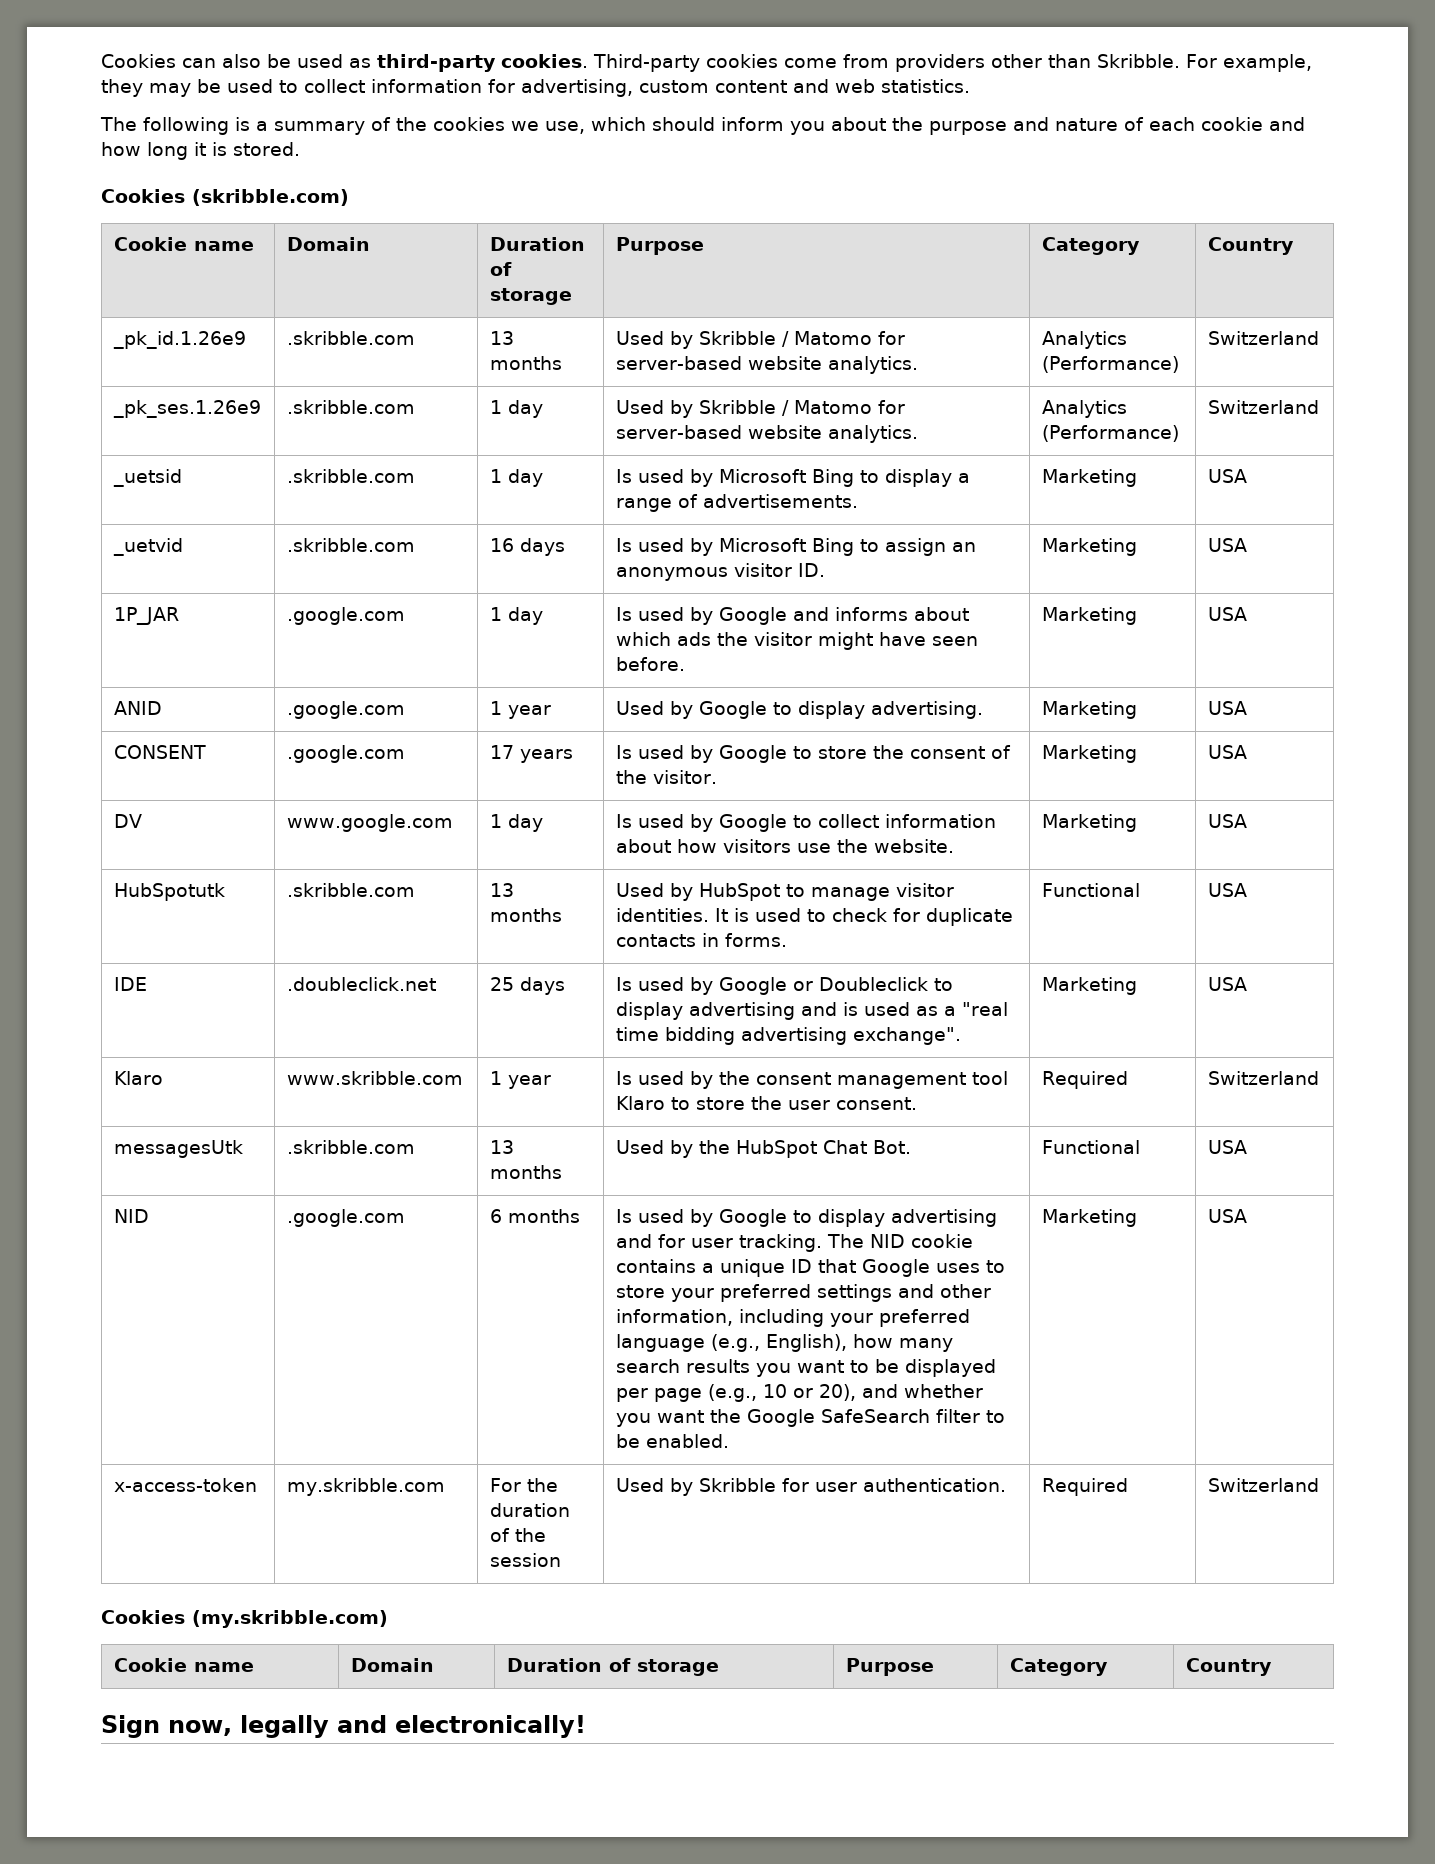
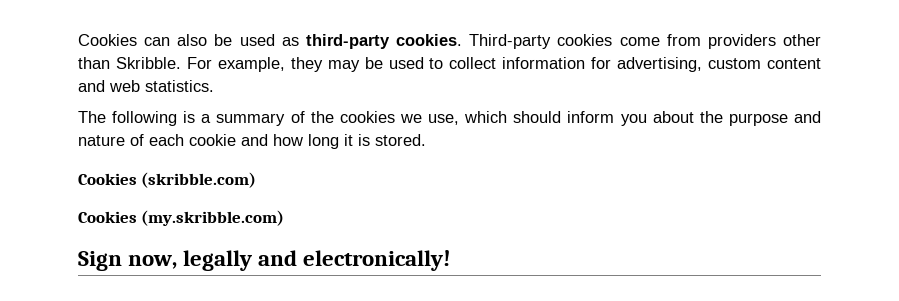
  Cookies (skribble.com)
- Cookie name | Domain | Duration of storage | Purpose | Category | Country
- _pk_id.1.26e9 | .skribble.com | 13 months | Used by Skribble / Matomo for server-based website analytics. | Analytics (Performance) | Switzerland
- _pk_ses.1.26e9 | .skribble.com | 1 day | Used by Skribble / Matomo for server-based website analytics. | Analytics (Performance) | Switzerland
- _uetsid | .skribble.com | 1 day | Is used by Microsoft Bing to display a range of advertisements. | Marketing | USA
- _uetvid | .skribble.com | 16 days | Is used by Microsoft Bing to assign an anonymous visitor ID. | Marketing | USA
- 1P_JAR | .google.com | 1 day | Is used by Google and informs about which ads the visitor might have seen before. | Marketing | USA
- ANID | .google.com | 1 year | Used by Google to display advertising. | Marketing | USA
- CONSENT | .google.com | 17 years | Is used by Google to store the consent of the visitor. | Marketing | USA
- DV | www.google.com | 1 day | Is used by Google to collect information about how visitors use the website. | Marketing | USA
- HubSpotutk | .skribble.com | 13 months | Used by HubSpot to manage visitor identities. It is used to check for duplicate contacts in forms. | Functional | USA
- IDE | .doubleclick.net | 25 days | Is used by Google or Doubleclick to display advertising and is used as a "real time bidding advertising exchange". | Marketing | USA
- Klaro | www.skribble.com | 1 year | Is used by the consent management tool Klaro to store the user consent. | Required | Switzerland
- messagesUtk | .skribble.com | 13 months | Used by the HubSpot Chat Bot. | Functional | USA
- NID | .google.com | 6 months | Is used by Google to display advertising and for user tracking. The NID cookie contains a unique ID that Google uses to store your preferred settings and other information, including your preferred language (e.g., English), how many search results you want to be displayed per page (e.g., 10 or 20), and whether you want the Google SafeSearch filter to be enabled. | Marketing | USA
- x-access-token | my.skribble.com | For the duration of the session | Used by Skribble for user authentication. | Required | Switzerland
  Cookies (my.skribble.com)
- Cookie name | Domain | Duration of storage | Purpose | Category | Country

